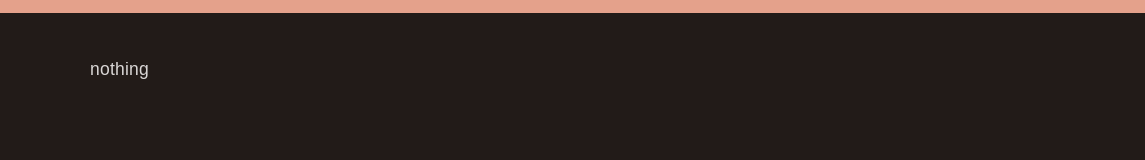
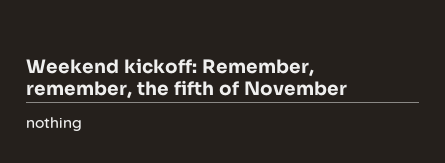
+ Weekend kickoff: Remember, remember, the fifth of November

